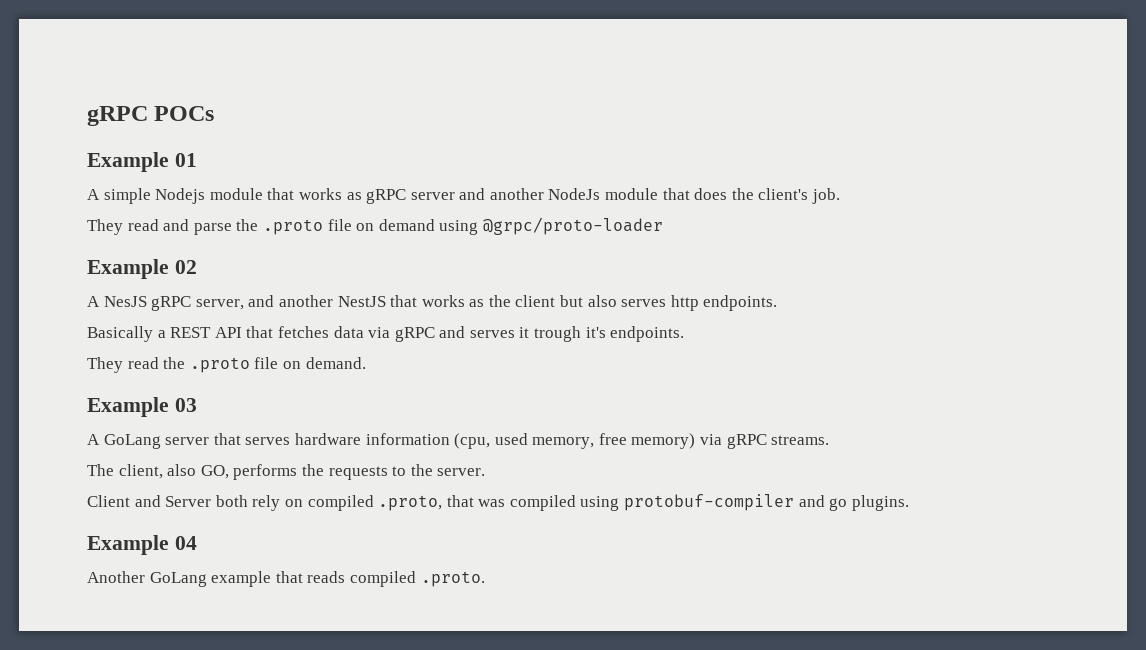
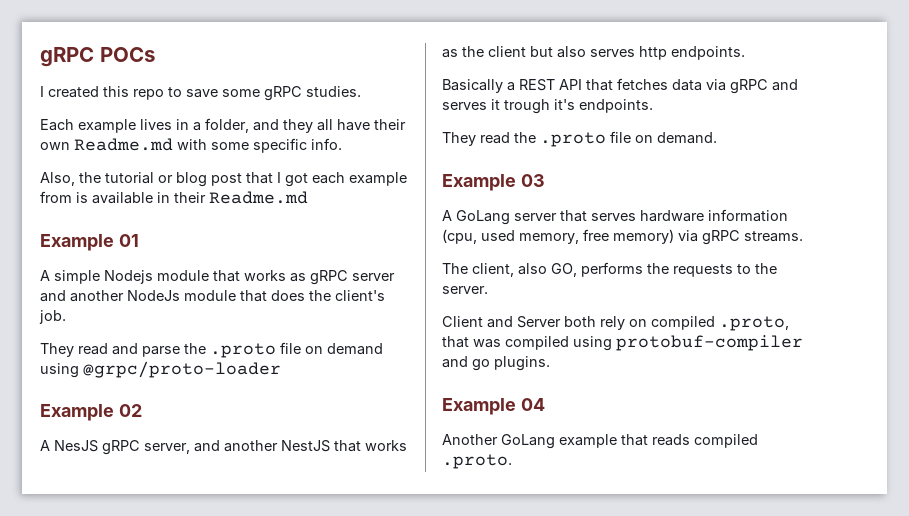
+ I created this repo to save some gRPC studies.
+ Each example lives in a folder, and they all have their own Readme.md with some specific info.
+ Also, the tutorial or blog post that I got each example from is available in their Readme.md

